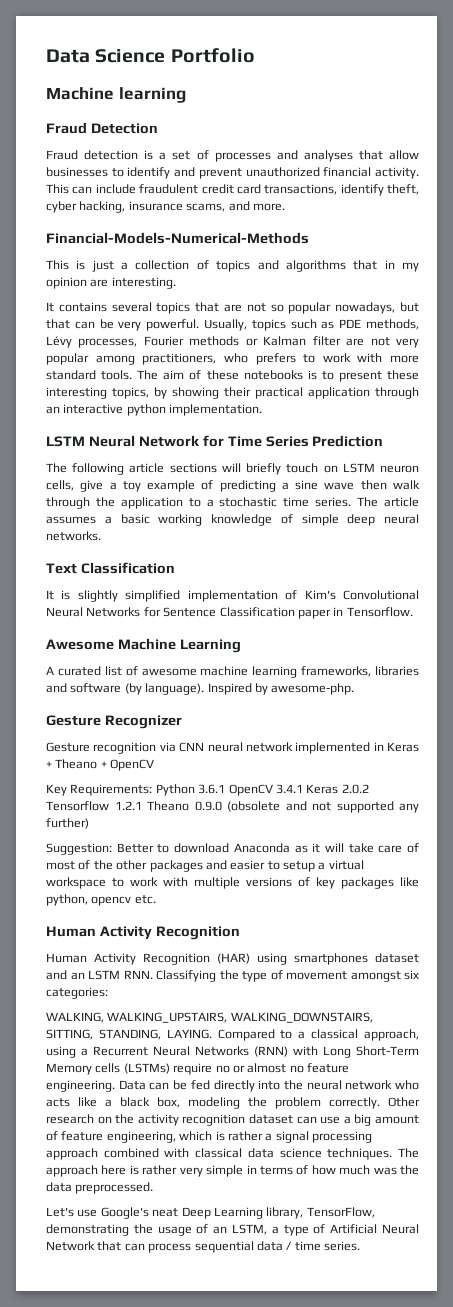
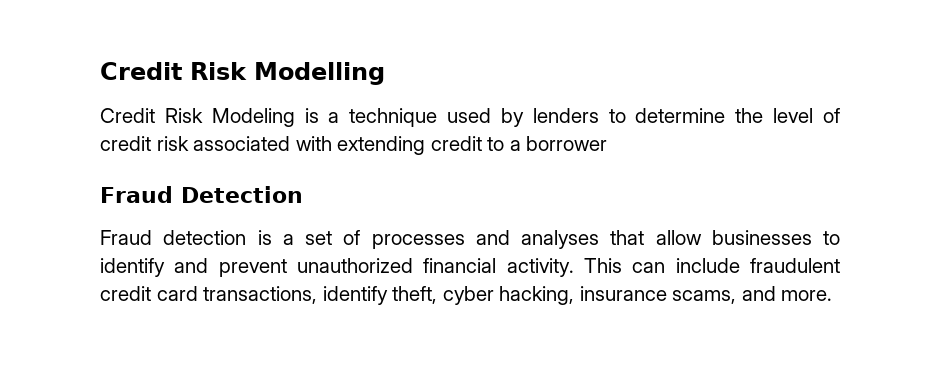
- Data Science Portfolio
- Machine learning
+ Credit Risk Modelling
+ Credit Risk Modeling is a technique used by lenders to determine the level of credit risk associated with extending credit to a borrower
- Financial-Models-Numerical-Methods
- This is just a collection of topics and algorithms that in my opinion are interesting.
- It contains several topics that are not so popular nowadays, but that can be very powerful. Usually, topics such as PDE methods, Lévy processes, Fourier methods or Kalman filter are not very popular among practitioners, who prefers to work with more standard tools. The aim of these notebooks is to present these interesting topics, by showing their practical application through an interactive python implementation.
- LSTM Neural Network for Time Series Prediction
- The following article sections will briefly touch on LSTM neuron cells, give a toy example of predicting a sine wave then walk through the application to a stochastic time series. The article assumes a basic working knowledge of simple deep neural networks.
- Text Classification
- It is slightly simplified implementation of Kim's Convolutional Neural Networks for Sentence Classification paper in Tensorflow.
- Awesome Machine Learning
- A curated list of awesome machine learning frameworks, libraries and software (by language). Inspired by awesome-php.
- Gesture Recognizer
- Gesture recognition via CNN neural network implemented in Keras + Theano + OpenCV
- Key Requirements: Python 3.6.1 OpenCV 3.4.1 Keras 2.0.2 Tensorflow 1.2.1 Theano 0.9.0 (obsolete and not supported any further)
- Suggestion: Better to download Anaconda as it will take care of most of the other packages and easier to setup a virtual workspace to work with multiple versions of key packages like python, opencv etc.
- Human Activity Recognition
- Human Activity Recognition (HAR) using smartphones dataset and an LSTM RNN. Classifying the type of movement amongst six categories:
- WALKING, WALKING_UPSTAIRS, WALKING_DOWNSTAIRS, SITTING, STANDING, LAYING. Compared to a classical approach, using a Recurrent Neural Networks (RNN) with Long Short-Term Memory cells (LSTMs) require no or almost no feature engineering. Data can be fed directly into the neural network who acts like a black box, modeling the problem correctly. Other research on the activity recognition dataset can use a big amount of feature engineering, which is rather a signal processing approach combined with classical data science techniques. The approach here is rather very simple in terms of how much was the data preprocessed.
- Let's use Google's neat Deep Learning library, TensorFlow, demonstrating the usage of an LSTM, a type of Artificial Neural Network that can process sequential data / time series.

